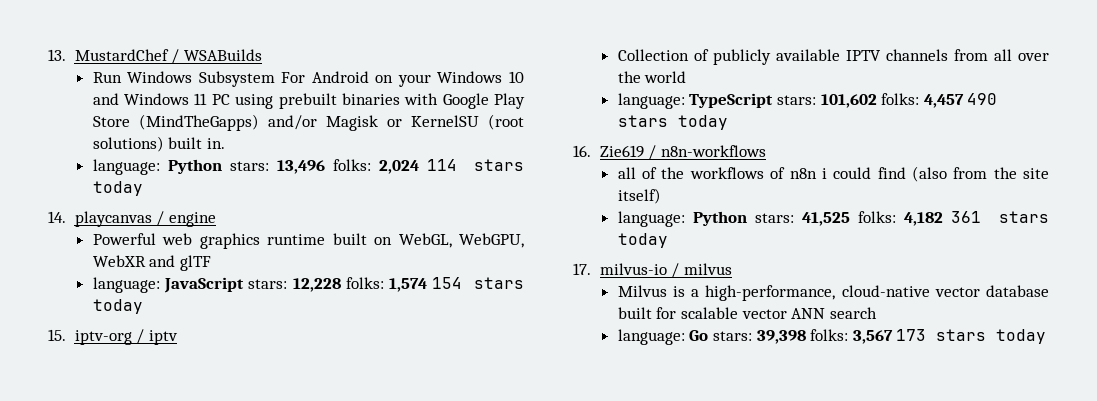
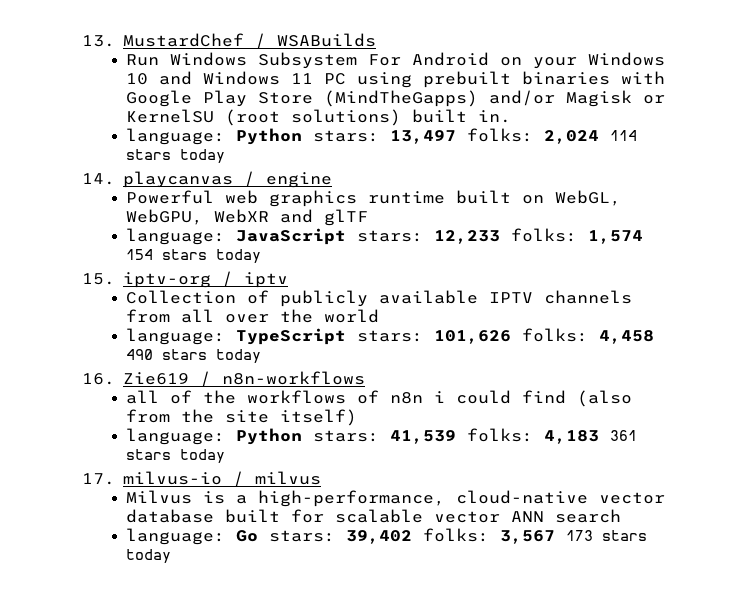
- language: Python stars: 13,496 folks: 2,024 114 stars today
+ language: Python stars: 13,497 folks: 2,024 114 stars today
- language: JavaScript stars: 12,228 folks: 1,574 154 stars today
+ language: JavaScript stars: 12,233 folks: 1,574 154 stars today
- language: TypeScript stars: 101,602 folks: 4,457 490 stars today
+ language: TypeScript stars: 101,626 folks: 4,458 490 stars today
- language: Python stars: 41,525 folks: 4,182 361 stars today
+ language: Python stars: 41,539 folks: 4,183 361 stars today
- language: Go stars: 39,398 folks: 3,567 173 stars today
+ language: Go stars: 39,402 folks: 3,567 173 stars today

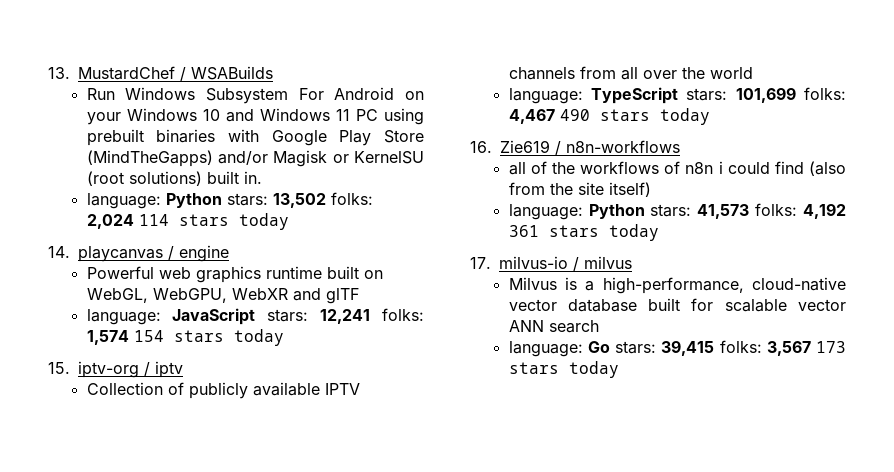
- language: Python stars: 13,497 folks: 2,024 114 stars today
+ language: Python stars: 13,502 folks: 2,024 114 stars today
- language: JavaScript stars: 12,233 folks: 1,574 154 stars today
+ language: JavaScript stars: 12,241 folks: 1,574 154 stars today
- language: TypeScript stars: 101,626 folks: 4,458 490 stars today
+ language: TypeScript stars: 101,699 folks: 4,467 490 stars today
- language: Python stars: 41,539 folks: 4,183 361 stars today
+ language: Python stars: 41,573 folks: 4,192 361 stars today
- language: Go stars: 39,402 folks: 3,567 173 stars today
+ language: Go stars: 39,415 folks: 3,567 173 stars today

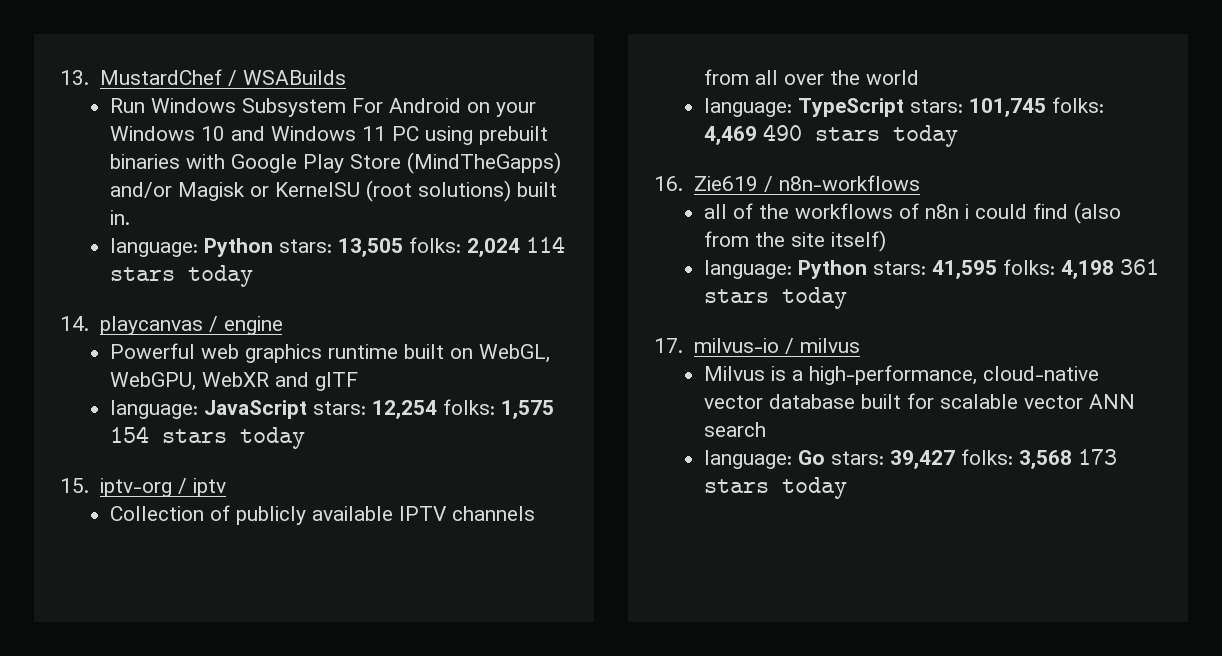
- language: Python stars: 13,502 folks: 2,024 114 stars today
+ language: Python stars: 13,505 folks: 2,024 114 stars today
- language: JavaScript stars: 12,241 folks: 1,574 154 stars today
+ language: JavaScript stars: 12,254 folks: 1,575 154 stars today
- language: TypeScript stars: 101,699 folks: 4,467 490 stars today
+ language: TypeScript stars: 101,745 folks: 4,469 490 stars today
- language: Python stars: 41,573 folks: 4,192 361 stars today
+ language: Python stars: 41,595 folks: 4,198 361 stars today
- language: Go stars: 39,415 folks: 3,567 173 stars today
+ language: Go stars: 39,427 folks: 3,568 173 stars today

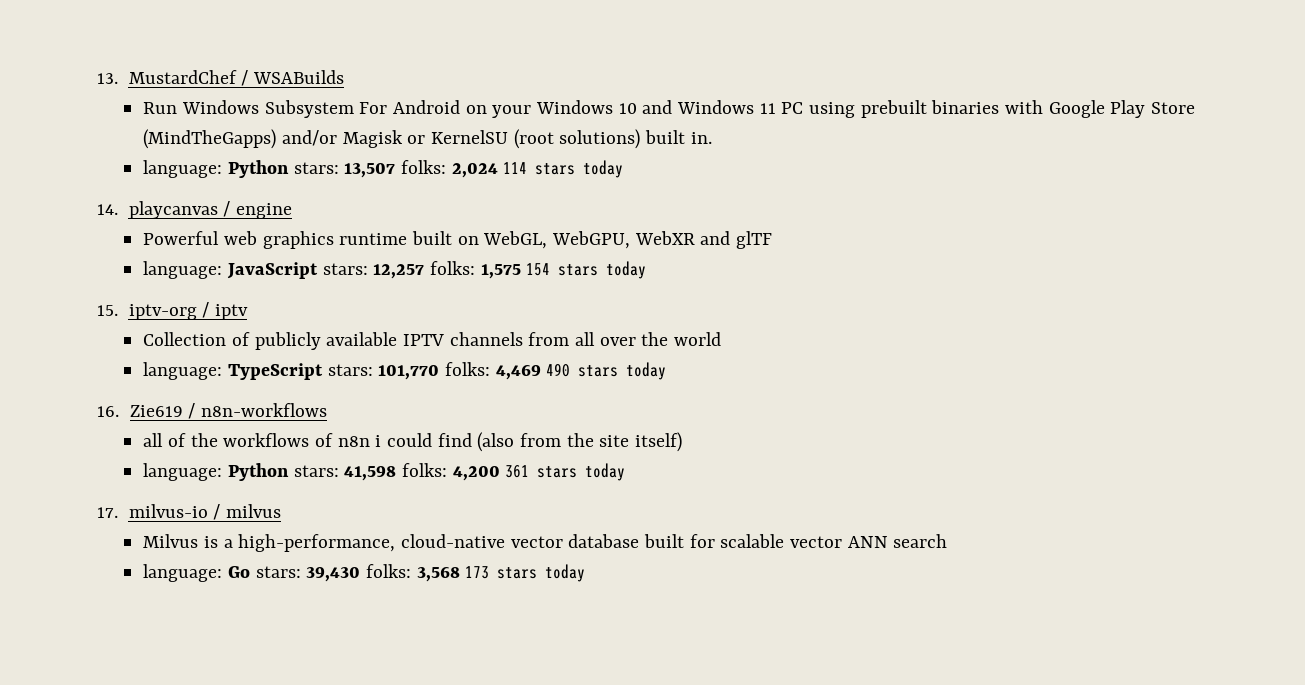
- language: Python stars: 13,505 folks: 2,024 114 stars today
+ language: Python stars: 13,507 folks: 2,024 114 stars today
- language: JavaScript stars: 12,254 folks: 1,575 154 stars today
+ language: JavaScript stars: 12,257 folks: 1,575 154 stars today
- language: TypeScript stars: 101,745 folks: 4,469 490 stars today
+ language: TypeScript stars: 101,770 folks: 4,469 490 stars today
- language: Python stars: 41,595 folks: 4,198 361 stars today
+ language: Python stars: 41,598 folks: 4,200 361 stars today
- language: Go stars: 39,427 folks: 3,568 173 stars today
+ language: Go stars: 39,430 folks: 3,568 173 stars today

